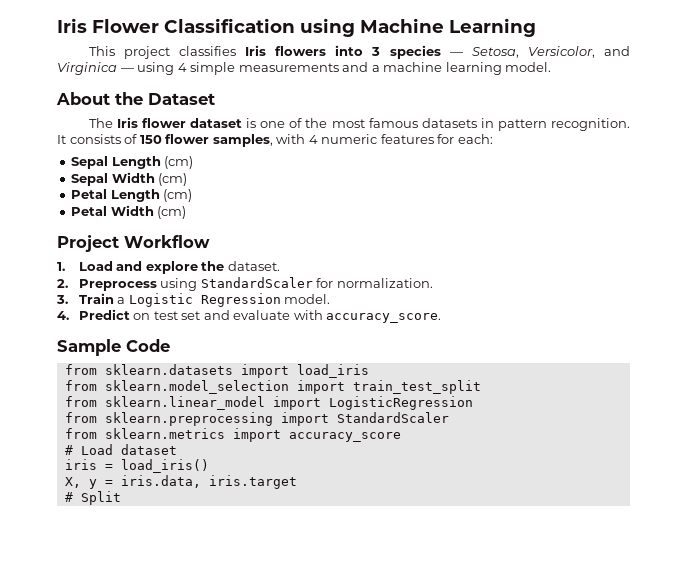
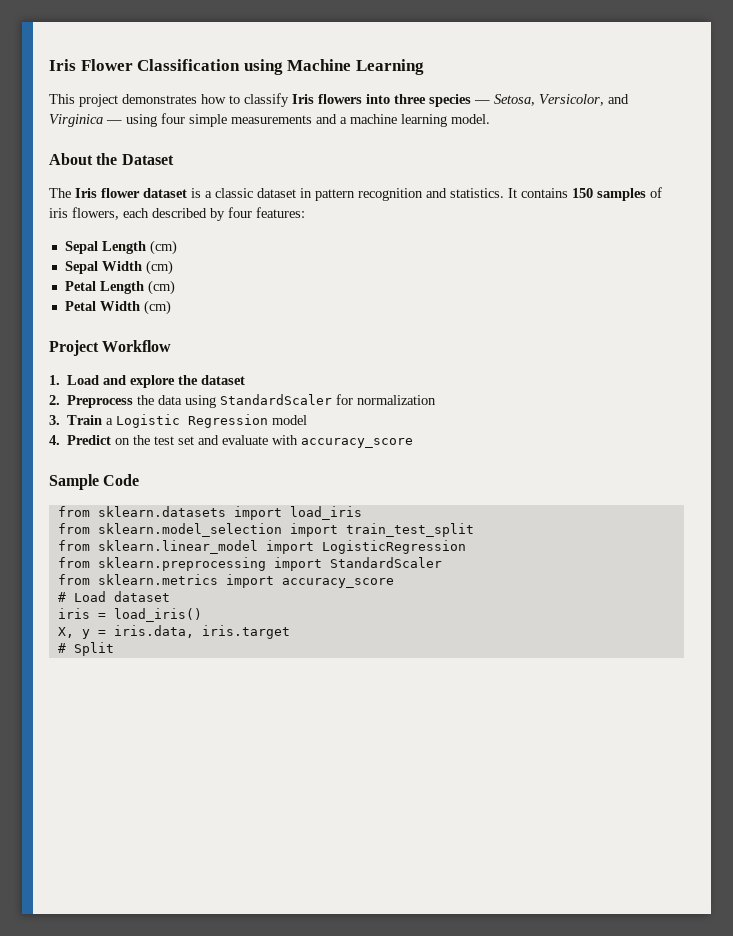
- This project classifies Iris flowers into 3 species — Setosa, Versicolor, and Virginica — using 4 simple measurements and a machine learning model.
+ This project demonstrates how to classify Iris flowers into three species — Setosa, Versicolor, and Virginica — using four simple measurements and a machine learning model.
- The Iris flower dataset is one of the most famous datasets in pattern recognition. It consists of 150 flower samples, with 4 numeric features for each:
+ The Iris flower dataset is a classic dataset in pattern recognition and statistics. It contains 150 samples of iris flowers, each described by four features:
- 1. Load and explore the dataset.
+ 1. Load and explore the dataset
- 2. Preprocess using StandardScaler for normalization.
+ 2. Preprocess the data using StandardScaler for normalization
- 3. Train a Logistic Regression model.
+ 3. Train a Logistic Regression model
- 4. Predict on test set and evaluate with accuracy_score.
+ 4. Predict on the test set and evaluate with accuracy_score

